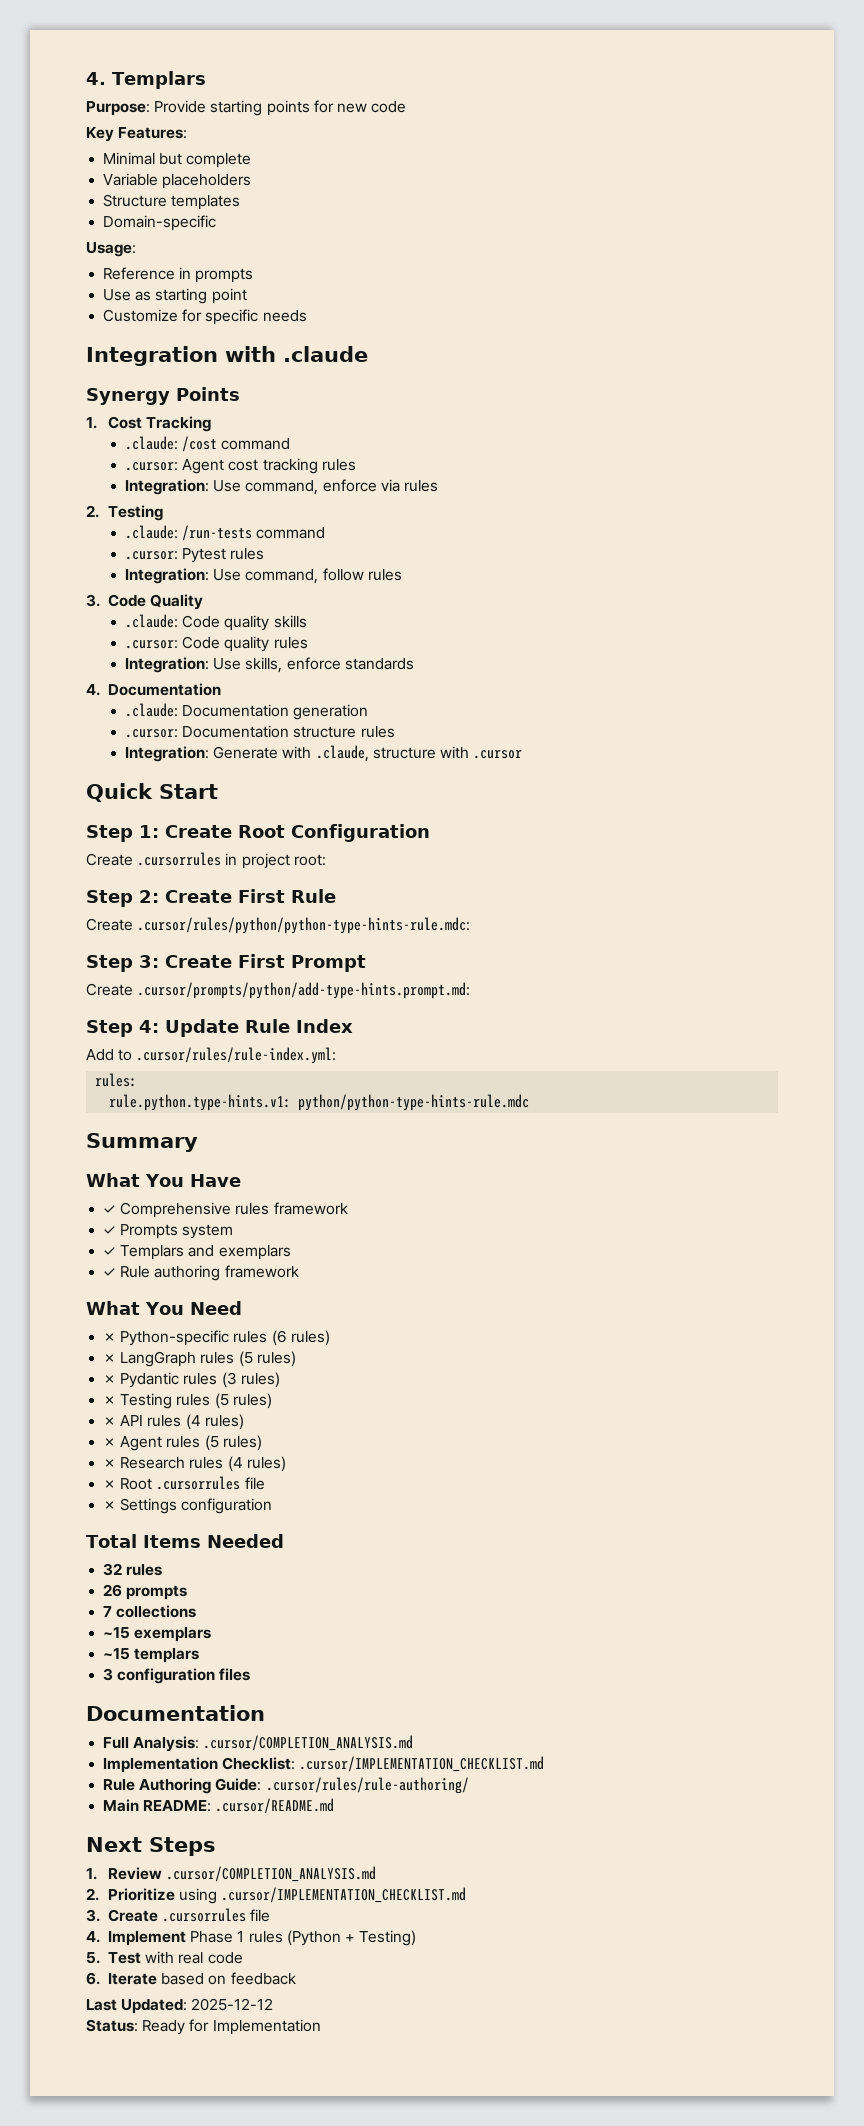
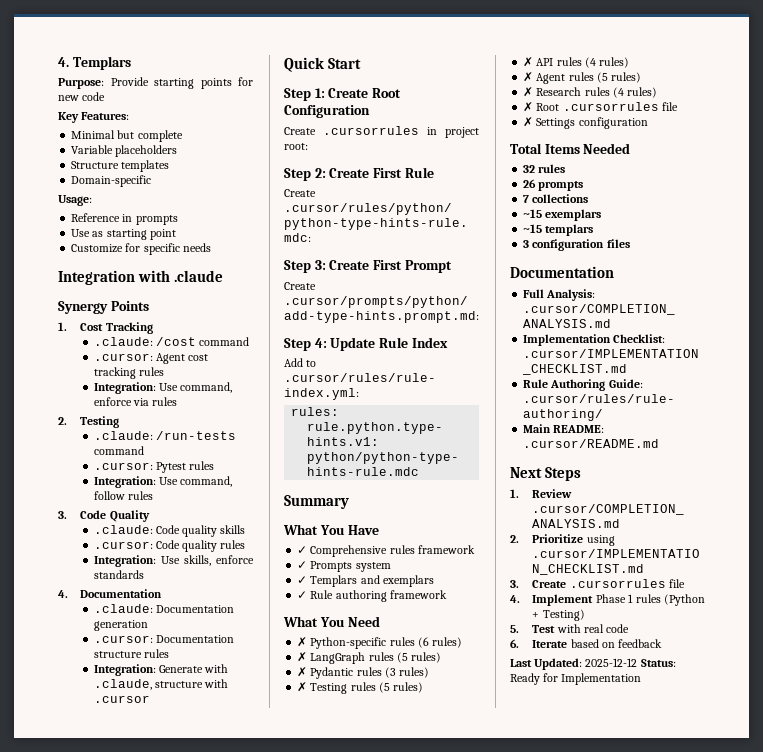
- Last Updated: 2025-12-12
- Status: Ready for Implementation
+ Last Updated: 2025-12-12 Status: Ready for Implementation

